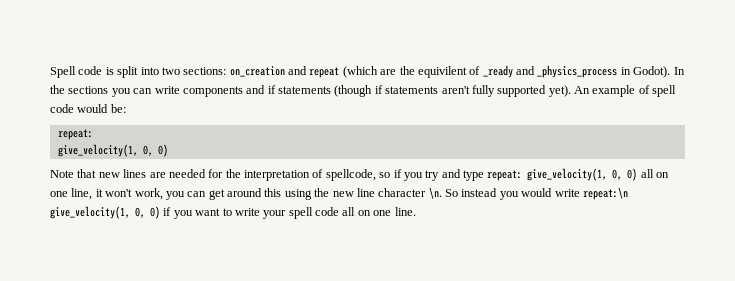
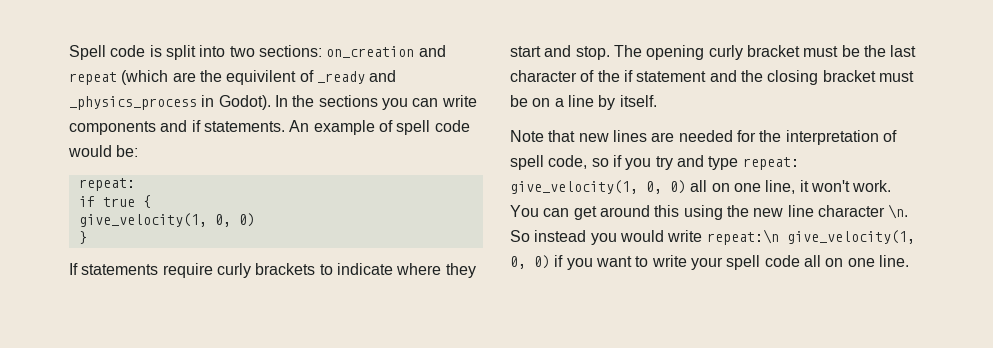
- In the sections you can write components and if statements (though if statements aren't fully supported yet).
+ In the sections you can write components and if statements.
  An example of spell code would be:
  repeat:
+ if true {
  give_velocity(1, 0, 0)
+ }
+ If statements require curly brackets to indicate where they start and stop. The opening curly bracket must be the last character of the if statement and the closing bracket must be on a line by itself.
- Note that new lines are needed for the interpretation of spellcode, so if you try and type repeat: give_velocity(1, 0, 0) all on one line, it won't work, you can get around this using the new line character \n.
+ Note that new lines are needed for the interpretation of spell code, so if you try and type repeat: give_velocity(1, 0, 0) all on one line, it won't work. You can get around this using the new line character \n.

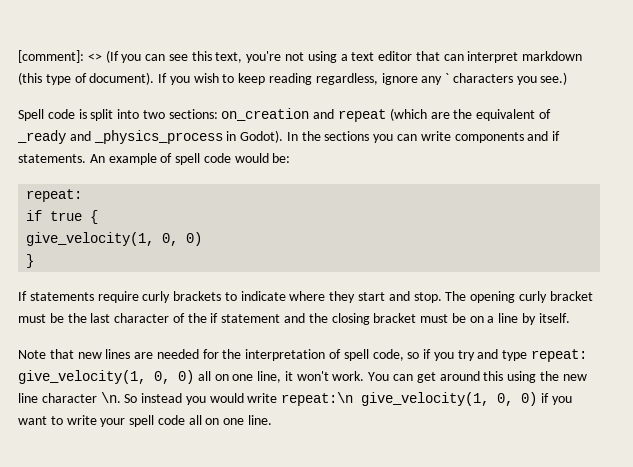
+ [comment]: <> (If you can see this text, you're not using a text editor that can interpret markdown (this type of document). If you wish to keep reading regardless, ignore any ` characters you see.)
- Spell code is split into two sections: on_creation and repeat (which are the equivilent of _ready and _physics_process in Godot).
+ Spell code is split into two sections: on_creation and repeat (which are the equivalent of _ready and _physics_process in Godot).

